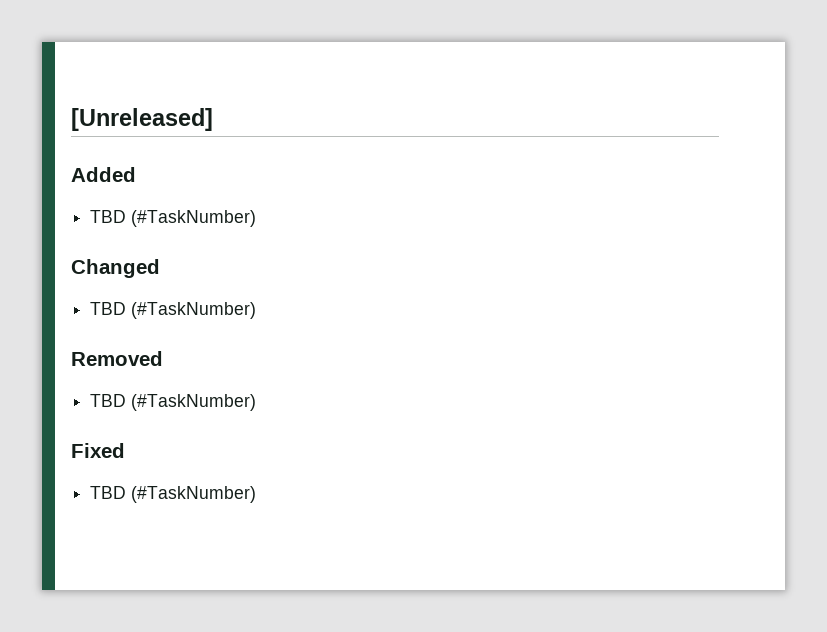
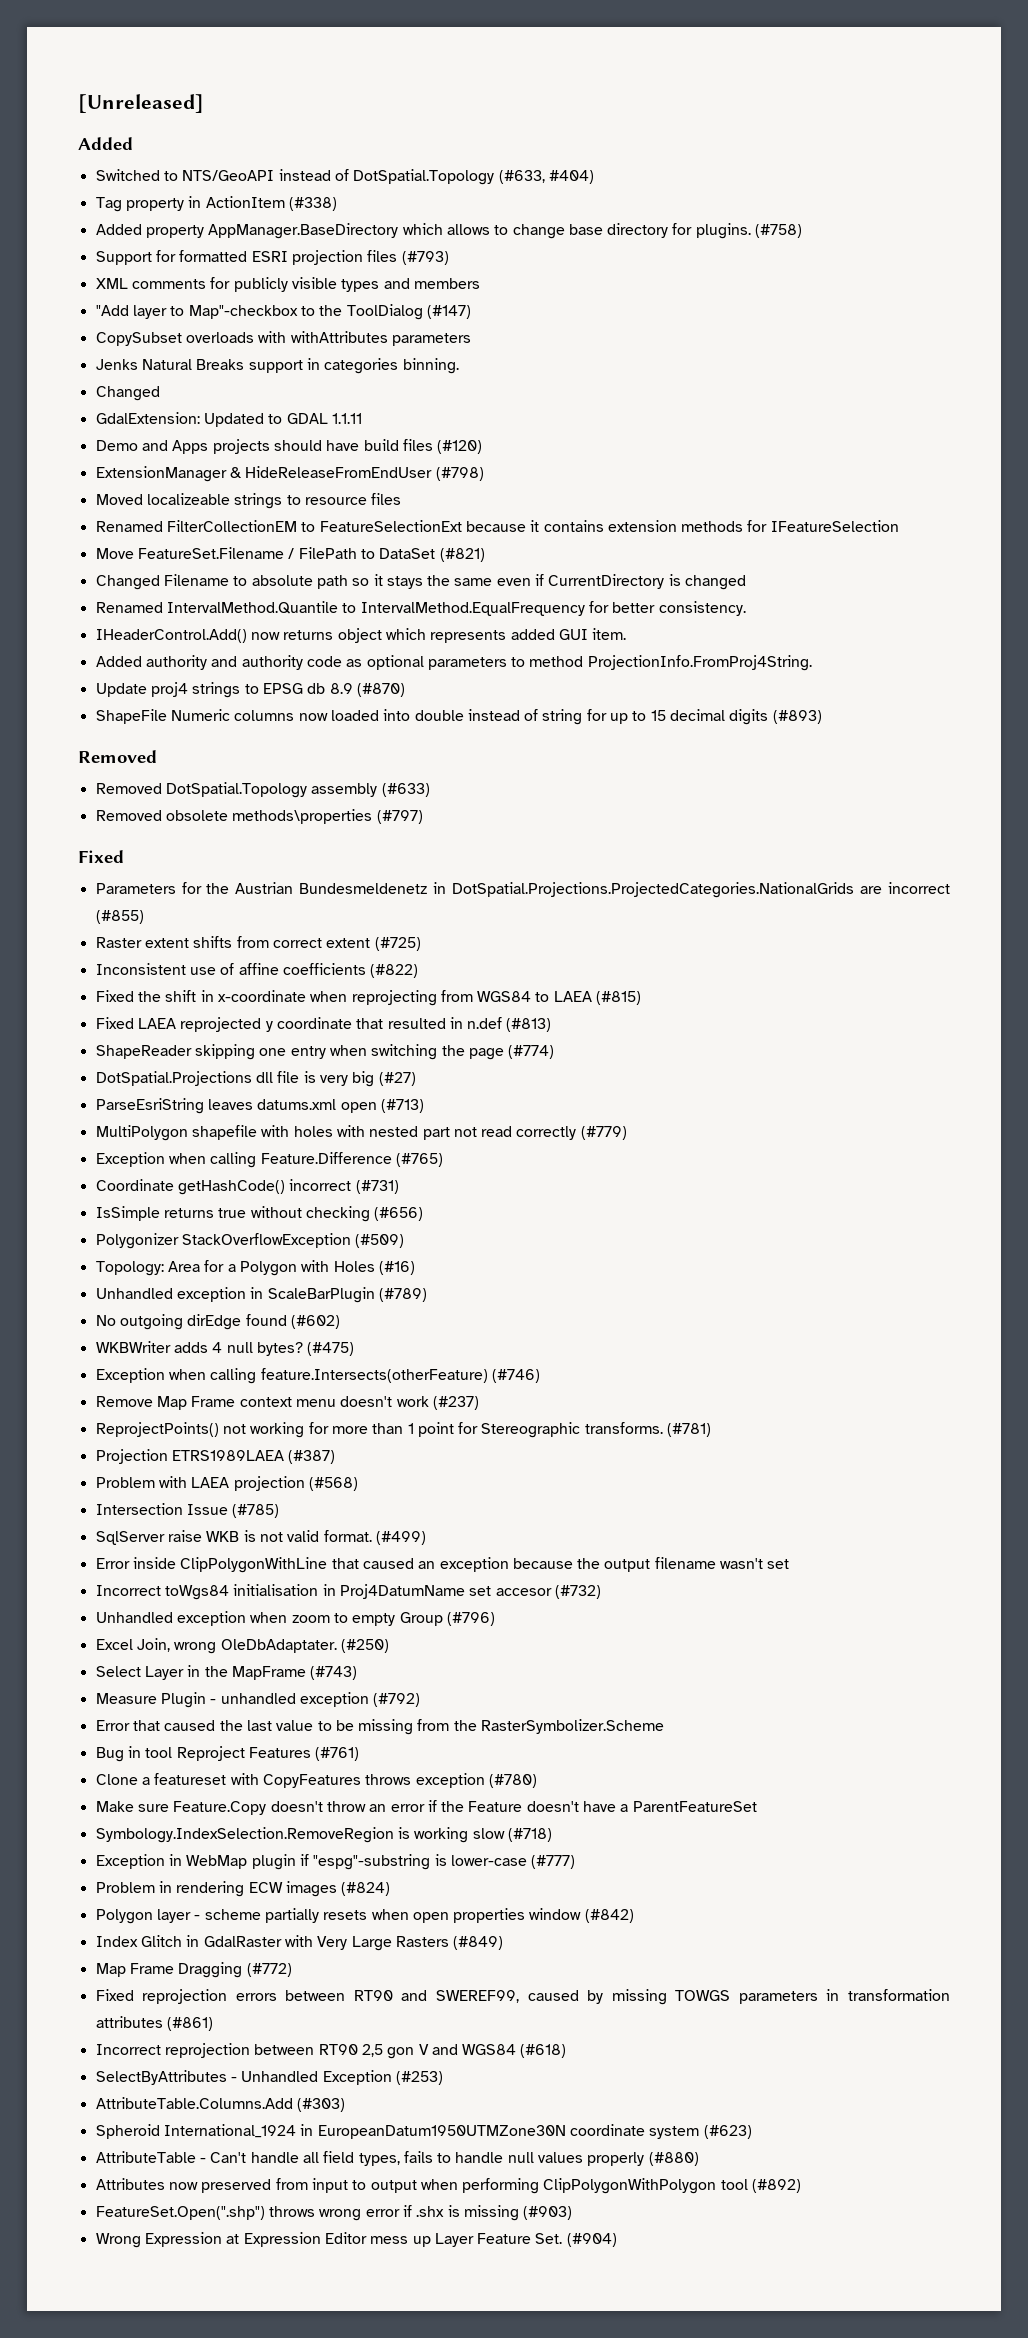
  [Unreleased]
  Added
- TBD (#TaskNumber)
+ Switched to NTS/GeoAPI instead of DotSpatial.Topology (#633, #404)
+ Tag property in ActionItem (#338)
+ Added property AppManager.BaseDirectory which allows to change base directory for plugins. (#758)
+ Support for formatted ESRI projection files (#793)
+ XML comments for publicly visible types and members
+ "Add layer to Map"-checkbox to the ToolDialog (#147)
+ CopySubset overloads with withAttributes parameters
+ Jenks Natural Breaks support in categories binning.
  Changed
- TBD (#TaskNumber)
+ GdalExtension: Updated to GDAL 1.1.11
+ Demo and Apps projects should have build files (#120)
+ ExtensionManager & HideReleaseFromEndUser (#798)
+ Moved localizeable strings to resource files
+ Renamed FilterCollectionEM to FeatureSelectionExt because it contains extension methods for IFeatureSelection
+ Move FeatureSet.Filename / FilePath to DataSet (#821)
+ Changed Filename to absolute path so it stays the same even if CurrentDirectory is changed
+ Renamed IntervalMethod.Quantile to IntervalMethod.EqualFrequency for better consistency.
+ IHeaderControl.Add() now returns object which represents added GUI item.
+ Added authority and authority code as optional parameters to method ProjectionInfo.FromProj4String.
+ Update proj4 strings to EPSG db 8.9 (#870)
+ ShapeFile Numeric columns now loaded into double instead of string for up to 15 decimal digits (#893)
  Removed
- TBD (#TaskNumber)
+ Removed DotSpatial.Topology assembly (#633)
+ Removed obsolete methods\properties (#797)
  Fixed
- TBD (#TaskNumber)
+ Parameters for the Austrian Bundesmeldenetz in DotSpatial.Projections.ProjectedCategories.NationalGrids are incorrect (#855)
+ Raster extent shifts from correct extent (#725)
+ Inconsistent use of affine coefficients (#822)
+ Fixed the shift in x-coordinate when reprojecting from WGS84 to LAEA (#815)
+ Fixed LAEA reprojected y coordinate that resulted in n.def (#813)
+ ShapeReader skipping one entry when switching the page (#774)
+ DotSpatial.Projections dll file is very big (#27)
+ ParseEsriString leaves datums.xml open (#713)
+ MultiPolygon shapefile with holes with nested part not read correctly (#779)
+ Exception when calling Feature.Difference (#765)
+ Coordinate getHashCode() incorrect (#731)
+ IsSimple returns true without checking (#656)
+ Polygonizer StackOverflowException (#509)
+ Topology: Area for a Polygon with Holes (#16)
+ Unhandled exception in ScaleBarPlugin (#789)
+ No outgoing dirEdge found (#602)
+ WKBWriter adds 4 null bytes? (#475)
+ Exception when calling feature.Intersects(otherFeature) (#746)
+ Remove Map Frame context menu doesn't work (#237)
+ ReprojectPoints() not working for more than 1 point for Stereographic transforms. (#781)
+ Projection ETRS1989LAEA (#387)
+ Problem with LAEA projection (#568)
+ Intersection Issue (#785)
+ SqlServer raise WKB is not valid format. (#499)
+ Error inside ClipPolygonWithLine that caused an exception because the output filename wasn't set
+ Incorrect toWgs84 initialisation in Proj4DatumName set accesor (#732)
+ Unhandled exception when zoom to empty Group (#796)
+ Excel Join, wrong OleDbAdaptater. (#250)
+ Select Layer in the MapFrame (#743)
+ Measure Plugin - unhandled exception (#792)
+ Error that caused the last value to be missing from the RasterSymbolizer.Scheme
+ Bug in tool Reproject Features (#761)
+ Clone a featureset with CopyFeatures throws exception (#780)
+ Make sure Feature.Copy doesn't throw an error if the Feature doesn't have a ParentFeatureSet
+ Symbology.IndexSelection.RemoveRegion is working slow (#718)
+ Exception in WebMap plugin if "espg"-substring is lower-case (#777)
+ Problem in rendering ECW images (#824)
+ Polygon layer - scheme partially resets when open properties window (#842)
+ Index Glitch in GdalRaster with Very Large Rasters (#849)
+ Map Frame Dragging (#772)
+ Fixed reprojection errors between RT90 and SWEREF99, caused by missing TOWGS parameters in transformation attributes (#861)
+ Incorrect reprojection between RT90 2,5 gon V and WGS84 (#618)
+ SelectByAttributes - Unhandled Exception (#253)
+ AttributeTable.Columns.Add (#303)
+ Spheroid International_1924 in EuropeanDatum1950UTMZone30N coordinate system (#623)
+ AttributeTable - Can't handle all field types, fails to handle null values properly (#880)
+ Attributes now preserved from input to output when performing ClipPolygonWithPolygon tool (#892)
+ FeatureSet.Open(".shp") throws wrong error if .shx is missing (#903)
+ Wrong Expression at Expression Editor mess up Layer Feature Set. (#904)

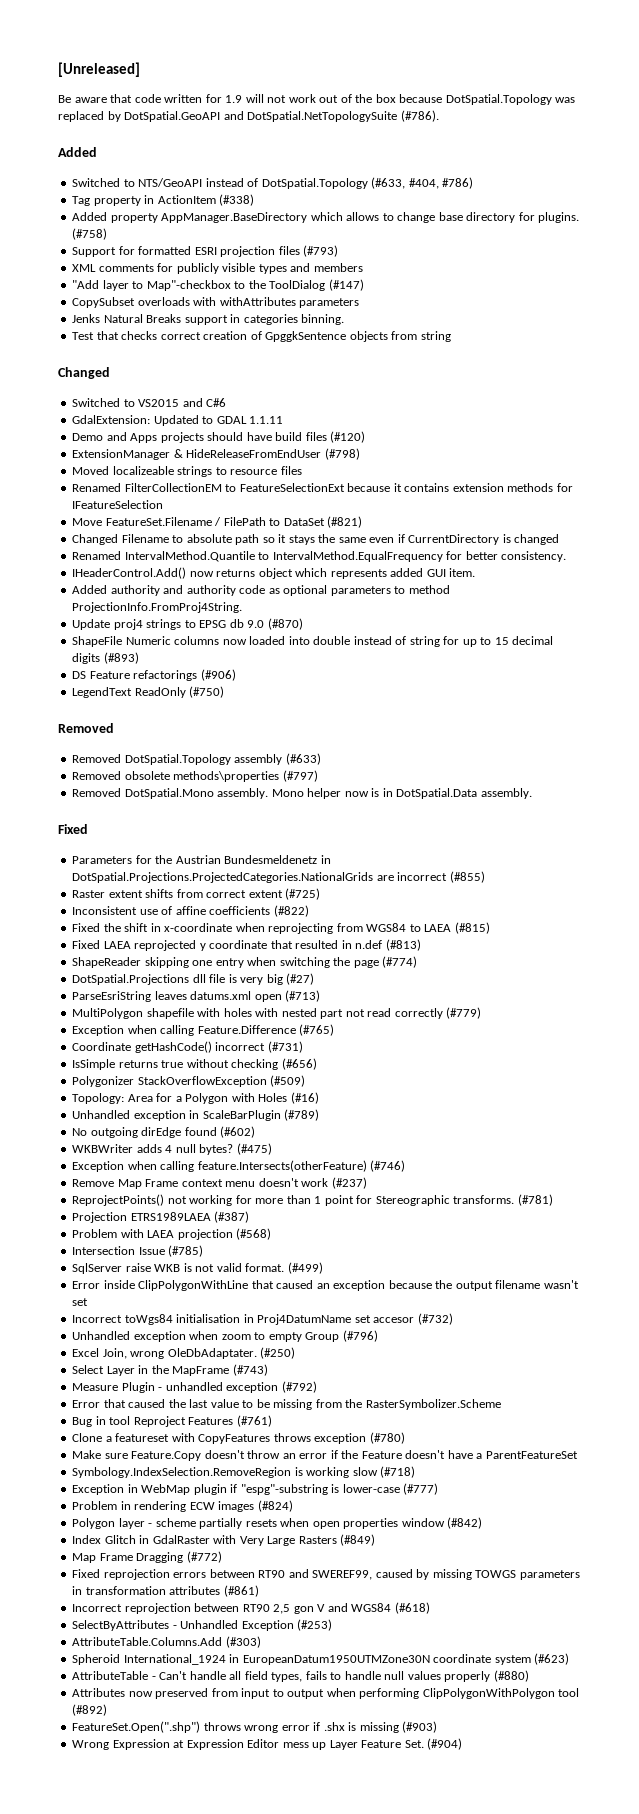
+ Be aware that code written for 1.9 will not work out of the box because DotSpatial.Topology was replaced by DotSpatial.GeoAPI and DotSpatial.NetTopologySuite (#786).
- Switched to NTS/GeoAPI instead of DotSpatial.Topology (#633, #404)
+ Switched to NTS/GeoAPI instead of DotSpatial.Topology (#633, #404, #786)
  Jenks Natural Breaks support in categories binning.
+ Test that checks correct creation of GpggkSentence objects from string
  Changed
+ Switched to VS2015 and C#6
- Update proj4 strings to EPSG db 8.9 (#870)
+ Update proj4 strings to EPSG db 9.0 (#870)
+ DS Feature refactorings (#906)
+ LegendText ReadOnly (#750)
+ Removed DotSpatial.Mono assembly. Mono helper now is in DotSpatial.Data assembly.

